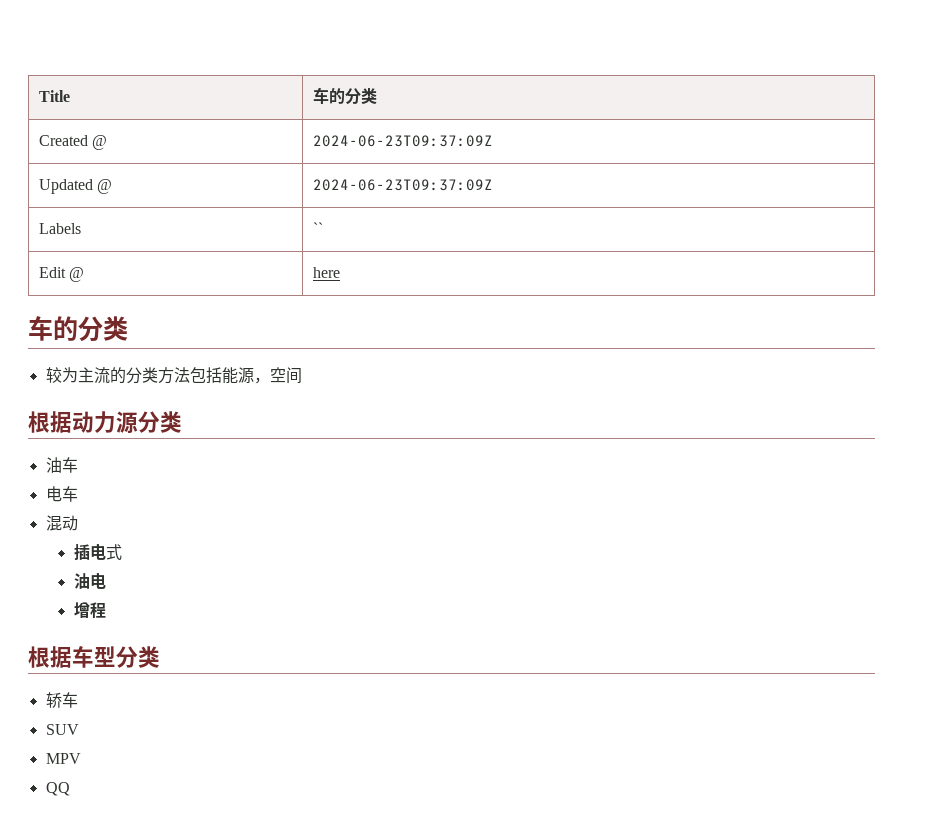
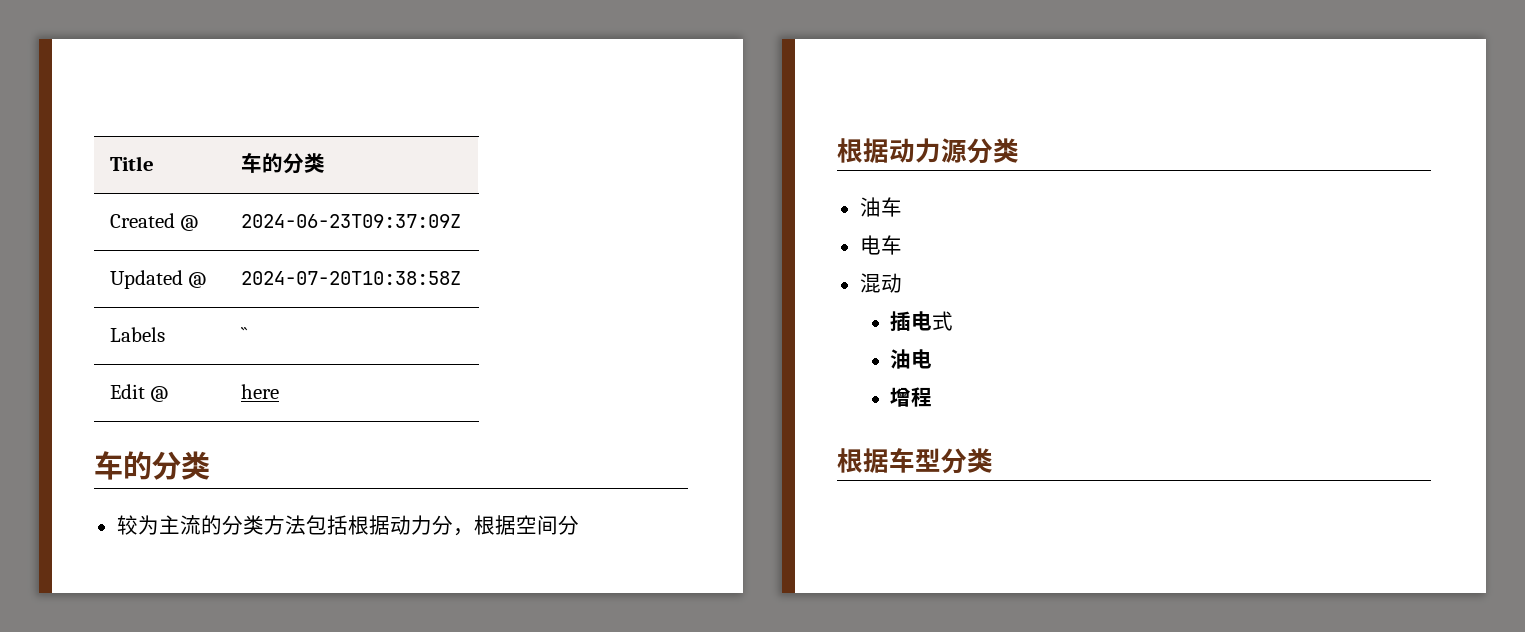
- Updated @ | 2024-06-23T09:37:09Z
+ Updated @ | 2024-07-20T10:38:58Z
- 较为主流的分类方法包括能源，空间
+ 较为主流的分类方法包括根据动力分，根据空间分
- 轿车
- SUV
- MPV
- QQ

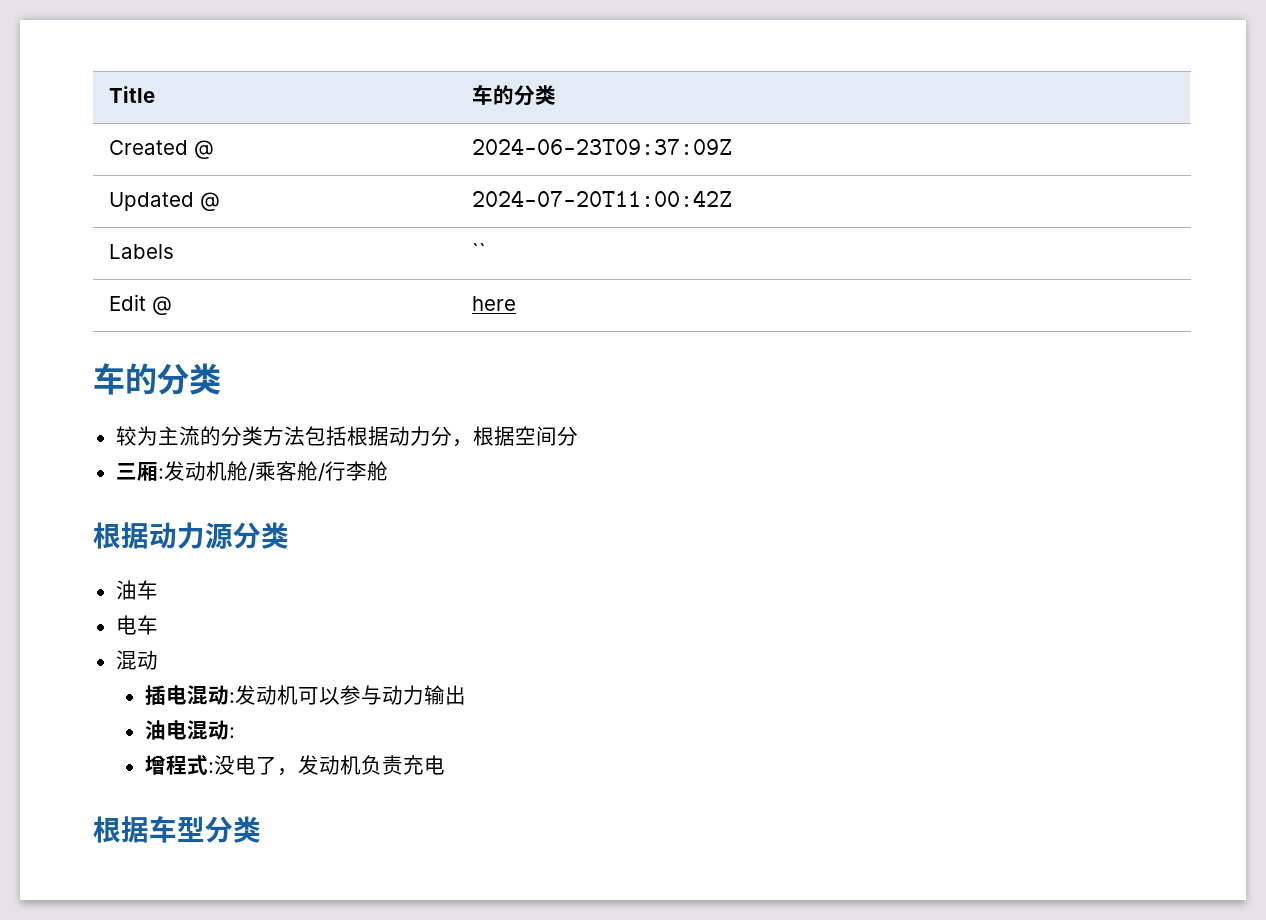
- Updated @ | 2024-07-20T10:38:58Z
+ Updated @ | 2024-07-20T11:00:42Z
+ 三厢:发动机舱/乘客舱/行李舱
- 插电式
+ 插电混动:发动机可以参与动力输出
- 油电
+ 油电混动:
- 增程
+ 增程式:没电了，发动机负责充电

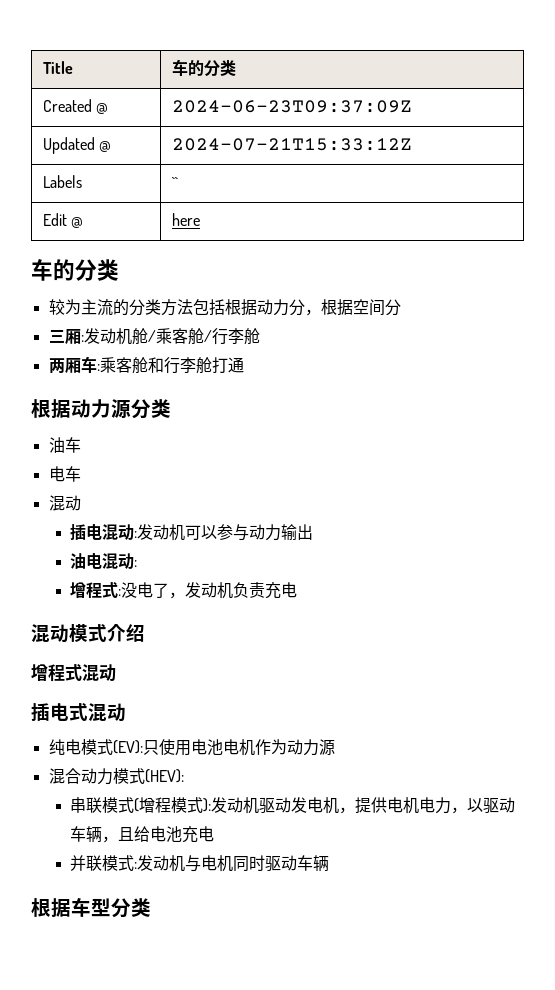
- Updated @ | 2024-07-20T11:00:42Z
+ Updated @ | 2024-07-21T15:33:12Z
+ 两厢车:乘客舱和行李舱打通
+ 混动模式介绍
+ 增程式混动
+ 插电式混动
+ 纯电模式(EV):只使用电池电机作为动力源
+ 混合动力模式(HEV):
+ 串联模式(增程模式):发动机驱动发电机，提供电机电力，以驱动车辆，且给电池充电
+ 并联模式:发动机与电机同时驱动车辆

